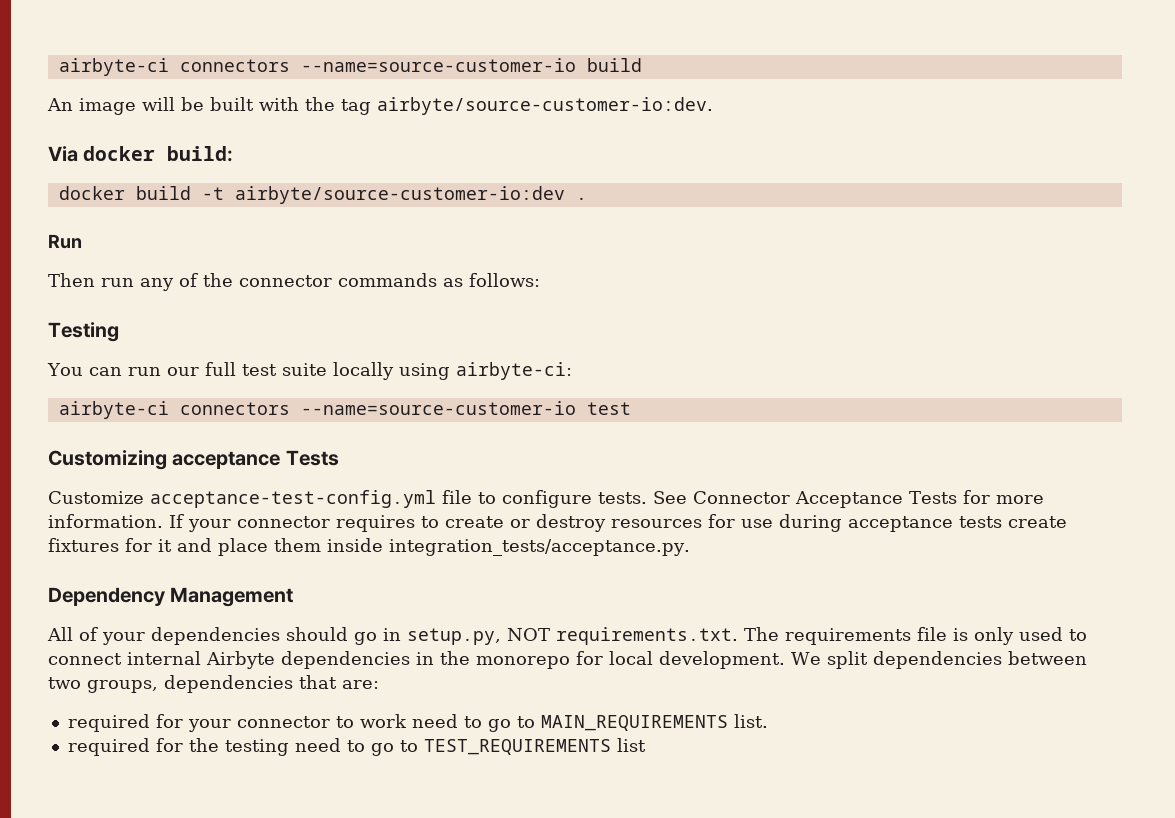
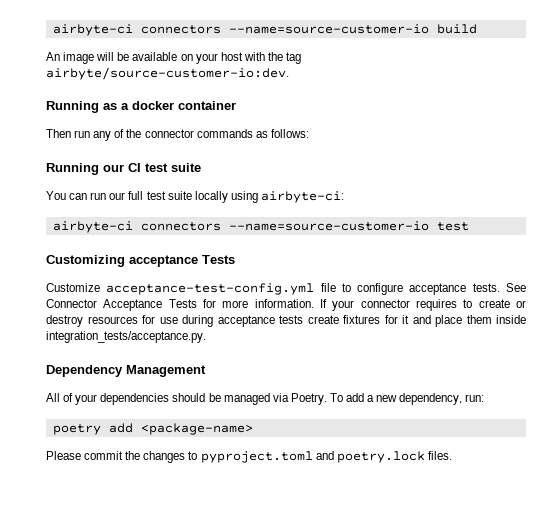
- An image will be built with the tag airbyte/source-customer-io:dev.
+ An image will be available on your host with the tag airbyte/source-customer-io:dev.
- Via docker build:
- docker build -t airbyte/source-customer-io:dev .
- Run
+ Running as a docker container
- Testing
+ Running our CI test suite
- Customize acceptance-test-config.yml file to configure tests.
+ Customize acceptance-test-config.yml file to configure acceptance tests.
- All of your dependencies should go in setup.py, NOT requirements.txt. The requirements file is only used to connect internal Airbyte dependencies in the monorepo for local development. We split dependencies between two groups, dependencies that are:
- required for your connector to work need to go to MAIN_REQUIREMENTS list.
- required for the testing need to go to TEST_REQUIREMENTS list
+ All of your dependencies should be managed via Poetry. To add a new dependency, run:
+ poetry add <package-name>
+ Please commit the changes to pyproject.toml and poetry.lock files.

